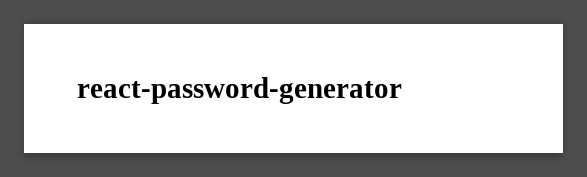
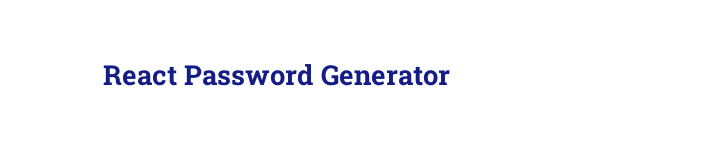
- react-password-generator
+ React Password Generator

